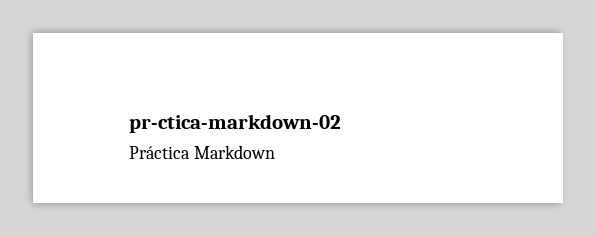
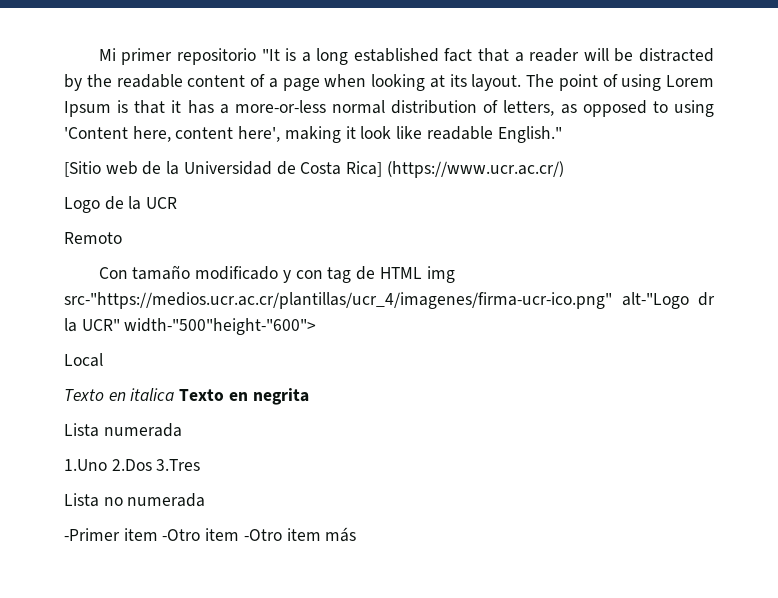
- pr-ctica-markdown-02
- Práctica Markdown
+ Mi primer repositorio "It is a long established fact that a reader will be distracted by the readable content of a page when looking at its layout. The point of using Lorem Ipsum is that it has a more-or-less normal distribution of letters, as opposed to using 'Content here, content here', making it look like readable English."
+ [Sitio web de la Universidad de Costa Rica] (https://www.ucr.ac.cr/)
+ Logo de la UCR
+ Remoto
+ Con tamaño modificado y con tag de HTML img src-"https://medios.ucr.ac.cr/plantillas/ucr_4/imagenes/firma-ucr-ico.png" alt-"Logo dr la UCR" width-"500"height-"600">
+ Local
+ Texto en italica Texto en negrita
+ Lista numerada
+ 1.Uno 2.Dos 3.Tres
+ Lista no numerada
+ -Primer item -Otro item -Otro item más

